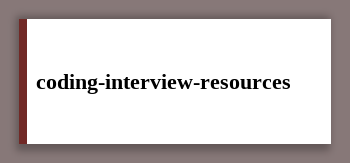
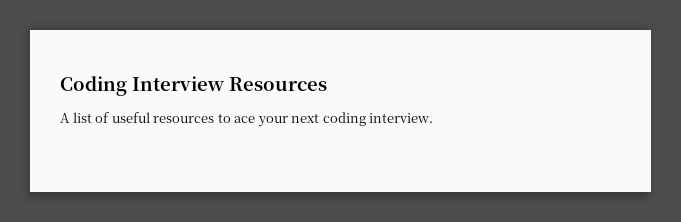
- coding-interview-resources
+ Coding Interview Resources
+ A list of useful resources to ace your next coding interview.

